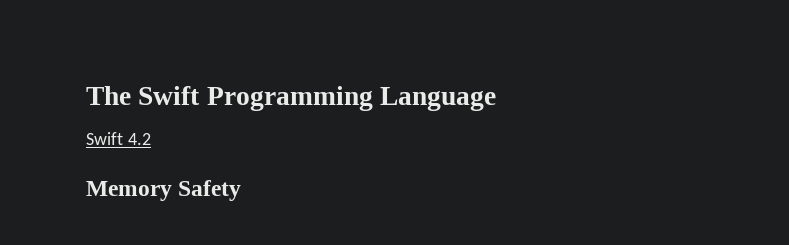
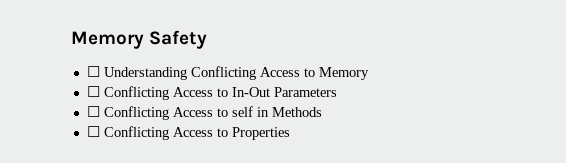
- The Swift Programming Language
- Swift 4.2
  Memory Safety
+ ☐ Understanding Conflicting Access to Memory
+ ☐ Conflicting Access to In-Out Parameters
+ ☐ Conflicting Access to self in Methods
+ ☐ Conflicting Access to Properties

